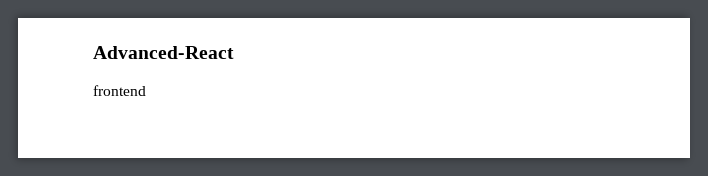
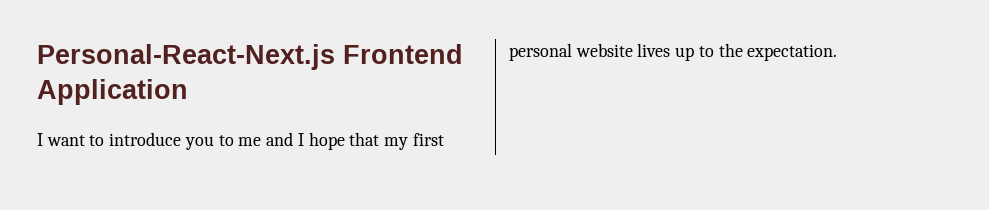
- Advanced-React
- frontend
+ Personal-React-Next.js Frontend Application
+ I want to introduce you to me and I hope that my first personal website lives up to the expectation.

